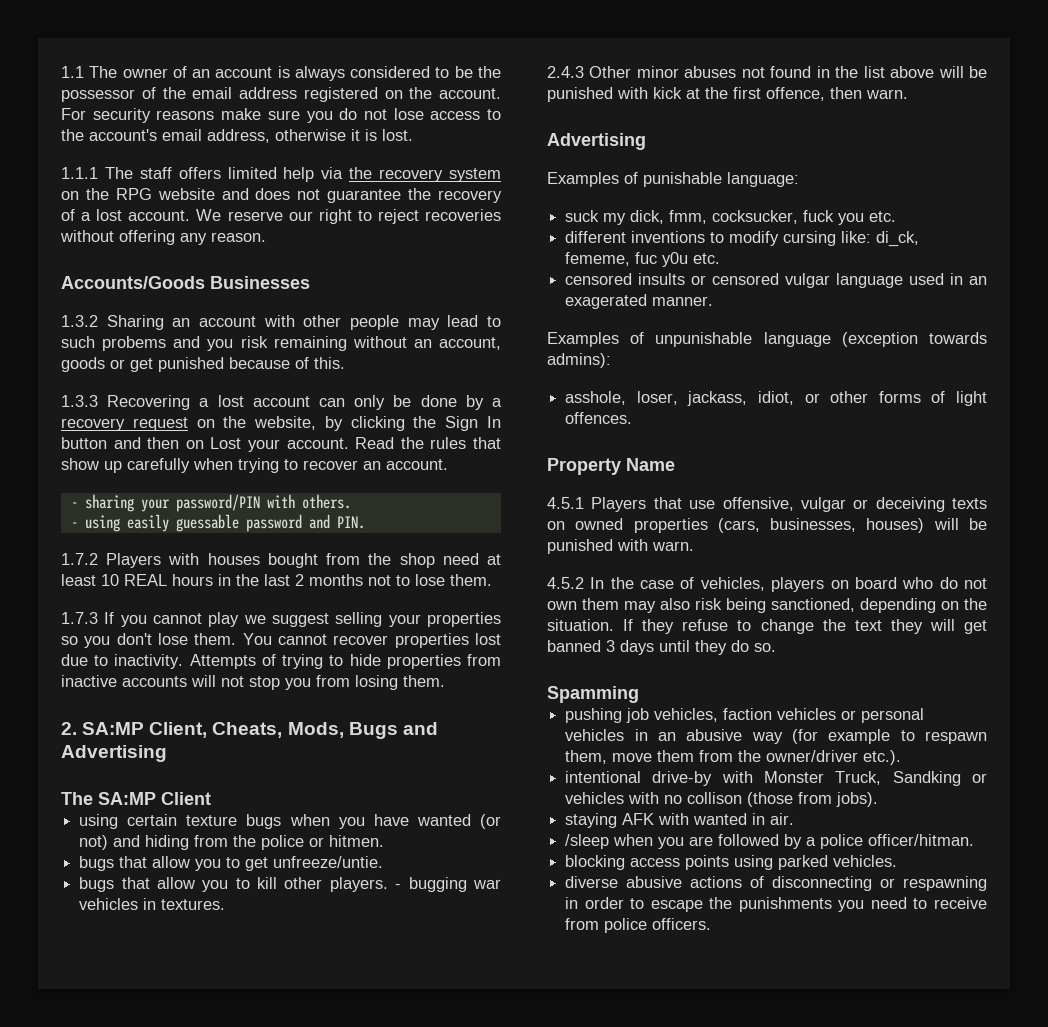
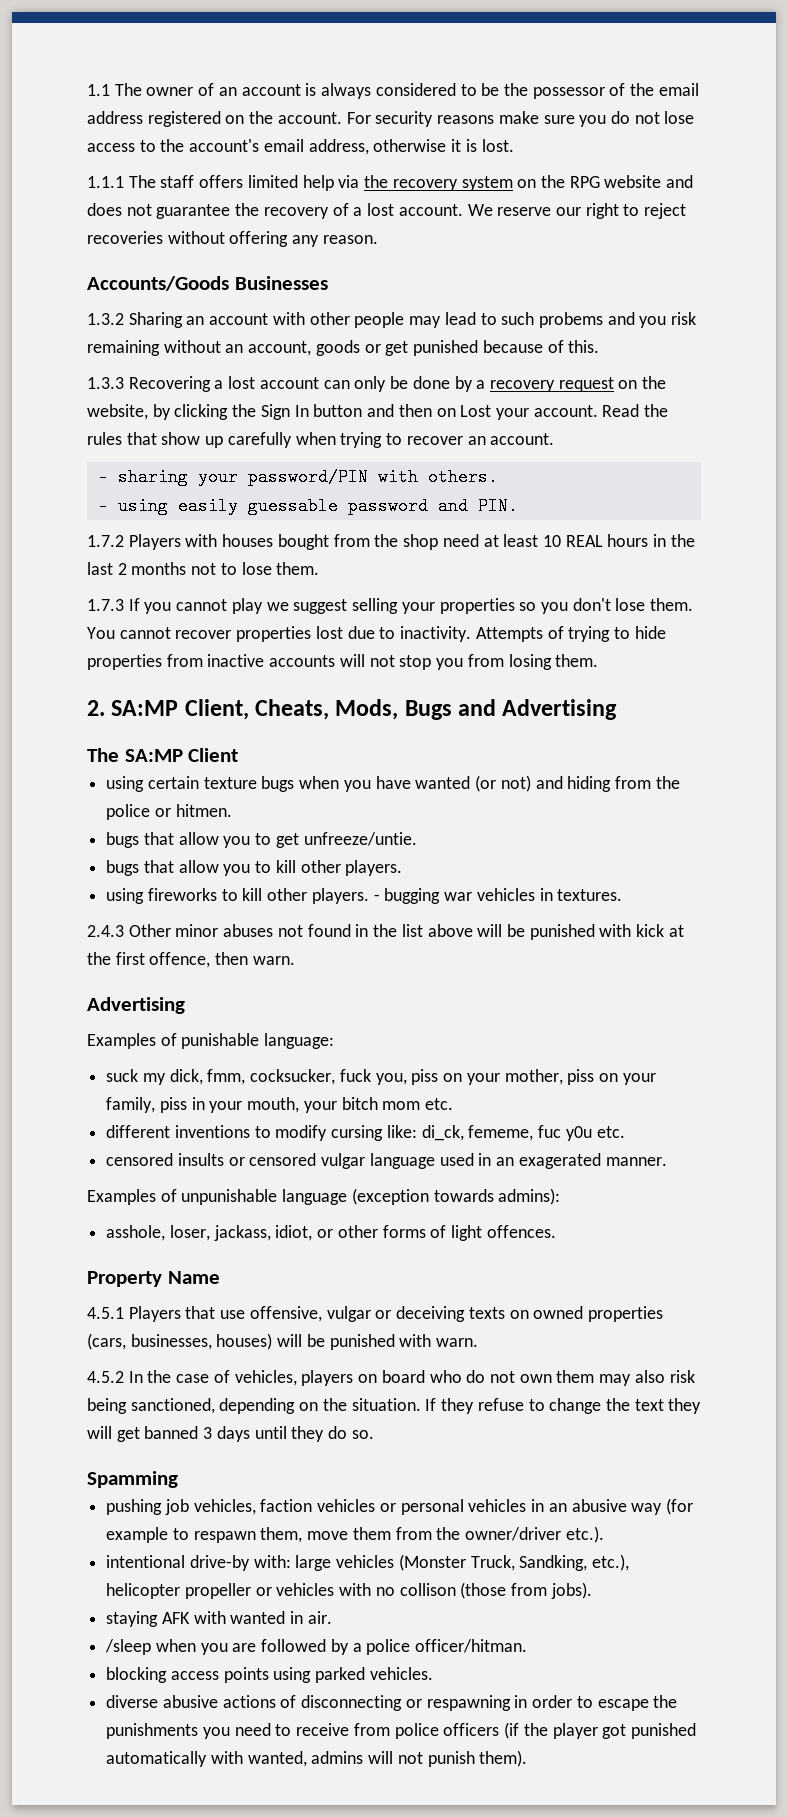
- bugs that allow you to kill other players. - bugging war vehicles in textures.
+ bugs that allow you to kill other players.
+ using fireworks to kill other players. - bugging war vehicles in textures.
- suck my dick, fmm, cocksucker, fuck you etc.
+ suck my dick, fmm, cocksucker, fuck you, piss on your mother, piss on your family, piss in your mouth, your bitch mom etc.
- intentional drive-by with Monster Truck, Sandking or vehicles with no collison (those from jobs).
+ intentional drive-by with: large vehicles (Monster Truck, Sandking, etc.), helicopter propeller or vehicles with no collison (those from jobs).
- diverse abusive actions of disconnecting or respawning in order to escape the punishments you need to receive from police officers.
+ diverse abusive actions of disconnecting or respawning in order to escape the punishments you need to receive from police officers (if the player got punished automatically with wanted, admins will not punish them).

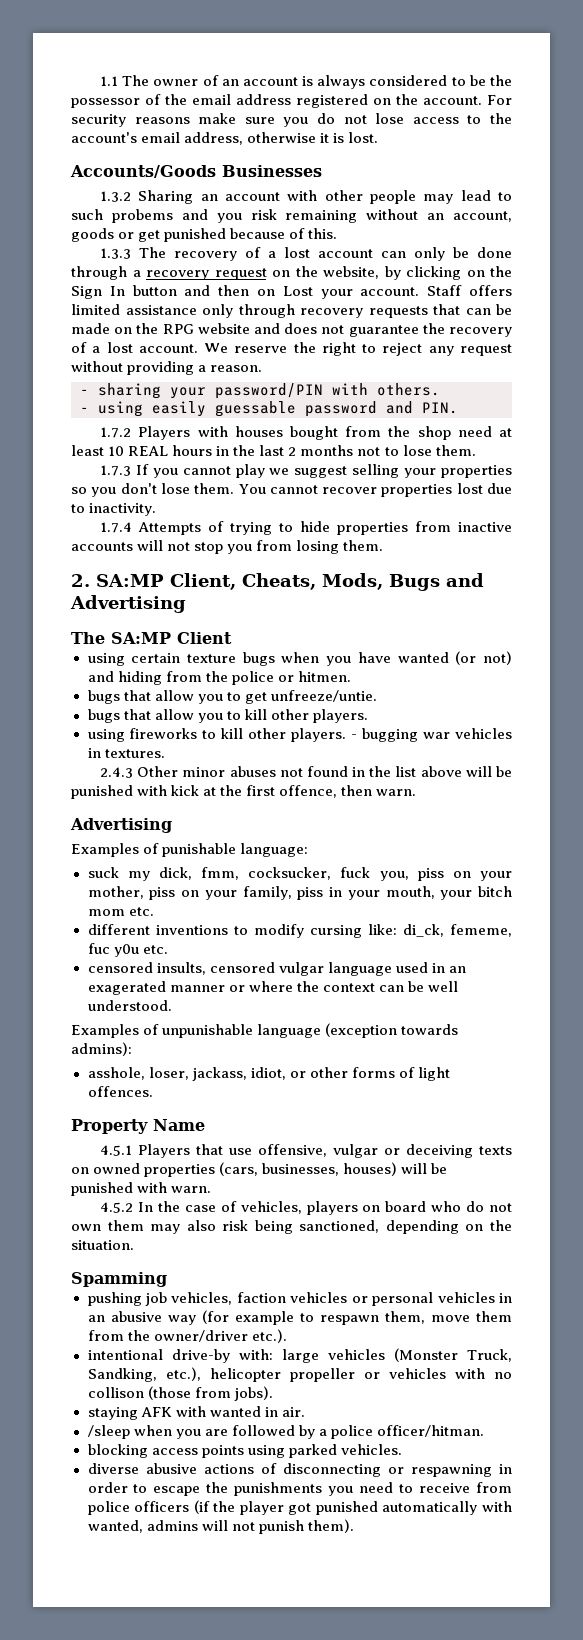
- 1.1.1 The staff offers limited help via the recovery system on the RPG website and does not guarantee the recovery of a lost account. We reserve our right to reject recoveries without offering any reason.
- 1.3.3 Recovering a lost account can only be done by a recovery request on the website, by clicking the Sign In button and then on Lost your account.
+ 1.3.3 The recovery of a lost account can only be done through a recovery request on the website, by clicking on the Sign In button and then on Lost your account.
- Read the rules that show up carefully when trying to recover an account.
+ Staff offers limited assistance only through recovery requests that can be made on the RPG website and does not guarantee the recovery of a lost account. We reserve the right to reject any request without providing a reason.
- You cannot recover properties lost due to inactivity. Attempts of trying to hide properties from inactive accounts will not stop you from losing them.
+ You cannot recover properties lost due to inactivity.
+ 1.7.4 Attempts of trying to hide properties from inactive accounts will not stop you from losing them.
- censored insults or censored vulgar language used in an exagerated manner.
+ censored insults, censored vulgar language used in an exagerated manner or where the context can be well understood.
- If they refuse to change the text they will get banned 3 days until they do so.

